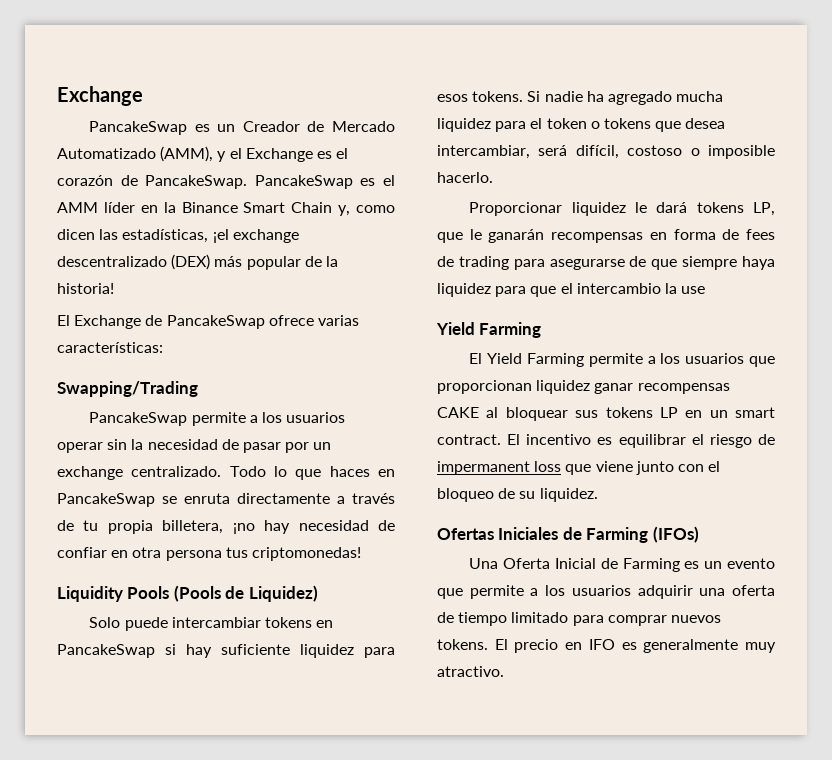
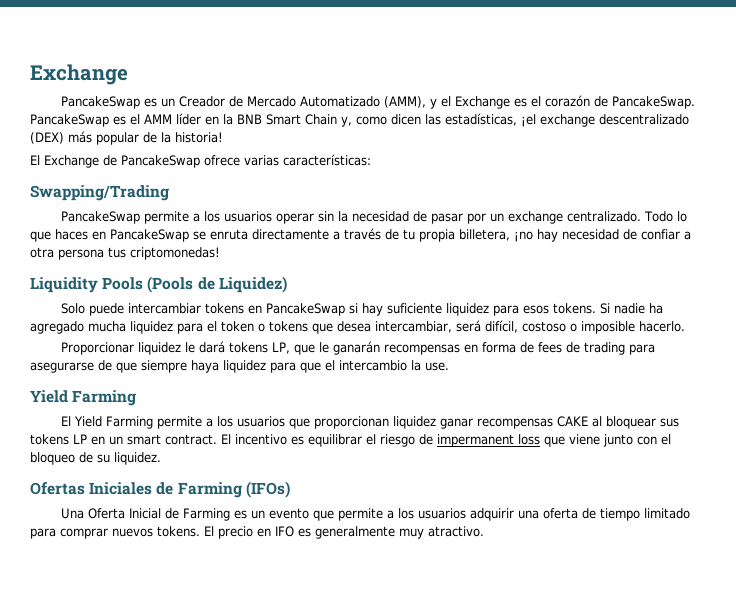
- PancakeSwap es el AMM líder en la Binance Smart Chain y, como dicen las estadísticas, ¡el exchange descentralizado (DEX) más popular de la historia!
+ PancakeSwap es el AMM líder en la BNB Smart Chain y, como dicen las estadísticas, ¡el exchange descentralizado (DEX) más popular de la historia!
- Todo lo que haces en PancakeSwap se enruta directamente a través de tu propia billetera, ¡no hay necesidad de confiar en otra persona tus criptomonedas!
+ Todo lo que haces en PancakeSwap se enruta directamente a través de tu propia billetera, ¡no hay necesidad de confiar a otra persona tus criptomonedas!
- Proporcionar liquidez le dará tokens LP, que le ganarán recompensas en forma de fees de trading para asegurarse de que siempre haya liquidez para que el intercambio la use
+ Proporcionar liquidez le dará tokens LP, que le ganarán recompensas en forma de fees de trading para asegurarse de que siempre haya liquidez para que el intercambio la use.

